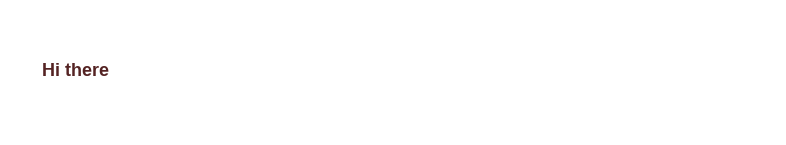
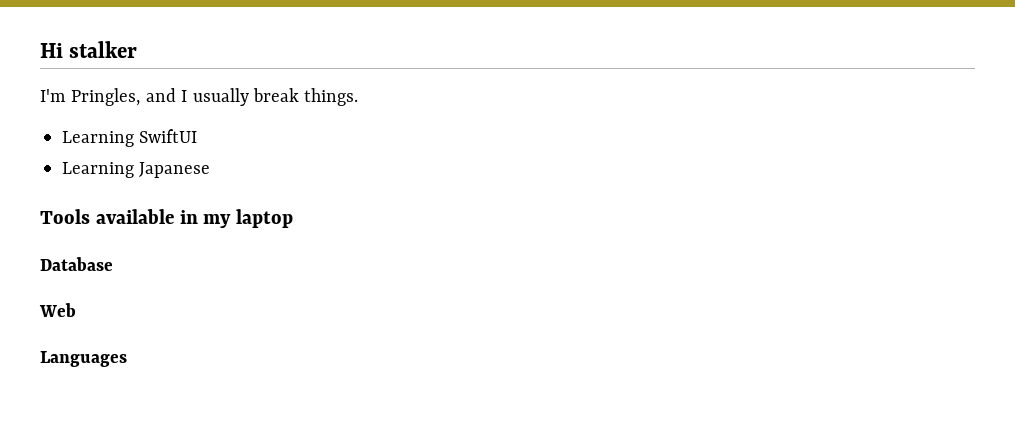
- Hi there
+ Hi stalker
+ I'm Pringles, and I usually break things.
+ Learning SwiftUI
+ Learning Japanese
+ Tools available in my laptop
+ Database
+ Web
+ Languages

